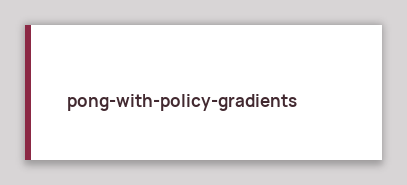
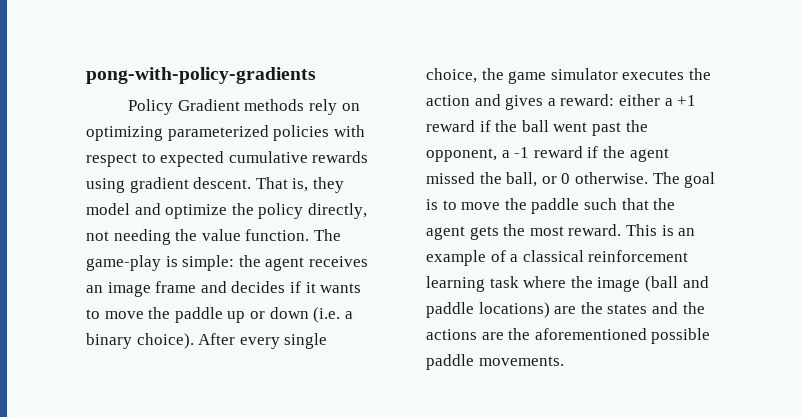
+ Policy Gradient methods rely on optimizing parameterized policies with respect to expected cumulative rewards using gradient descent. That is, they model and optimize the policy directly, not needing the value function. The game-play is simple: the agent receives an image frame and decides if it wants to move the paddle up or down (i.e. a binary choice). After every single choice, the game simulator executes the action and gives a reward: either a +1 reward if the ball went past the opponent, a -1 reward if the agent missed the ball, or 0 otherwise. The goal is to move the paddle such that the agent gets the most reward. This is an example of a classical reinforcement learning task where the image (ball and paddle locations) are the states and the actions are the aforementioned possible paddle movements.

